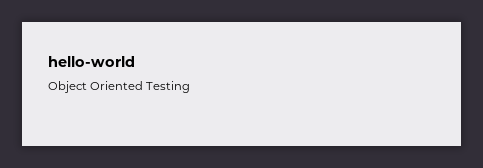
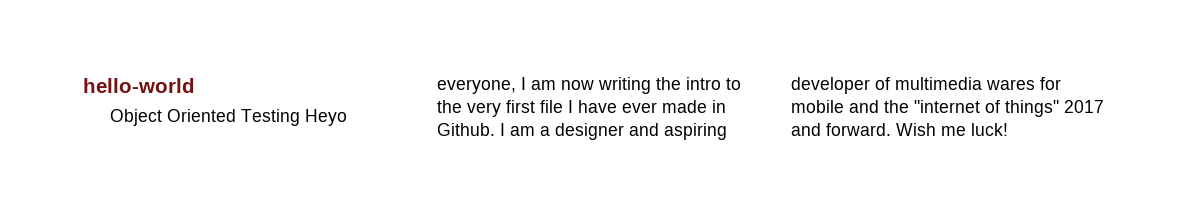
- Object Oriented Testing
+ Object Oriented Testing Heyo everyone, I am now writing the intro to the very first file I have ever made in Github. I am a designer and aspiring developer of multimedia wares for mobile and the "internet of things" 2017 and forward. Wish me luck!

